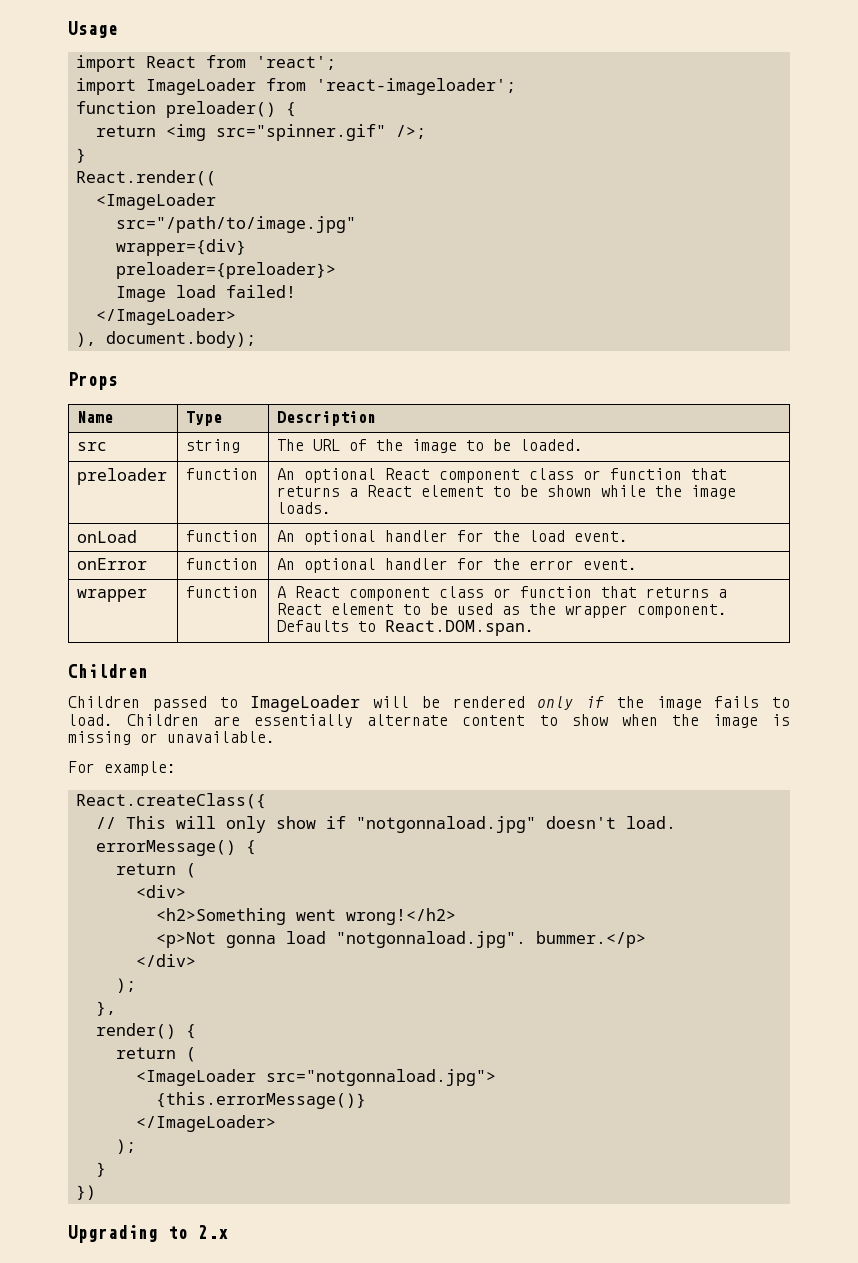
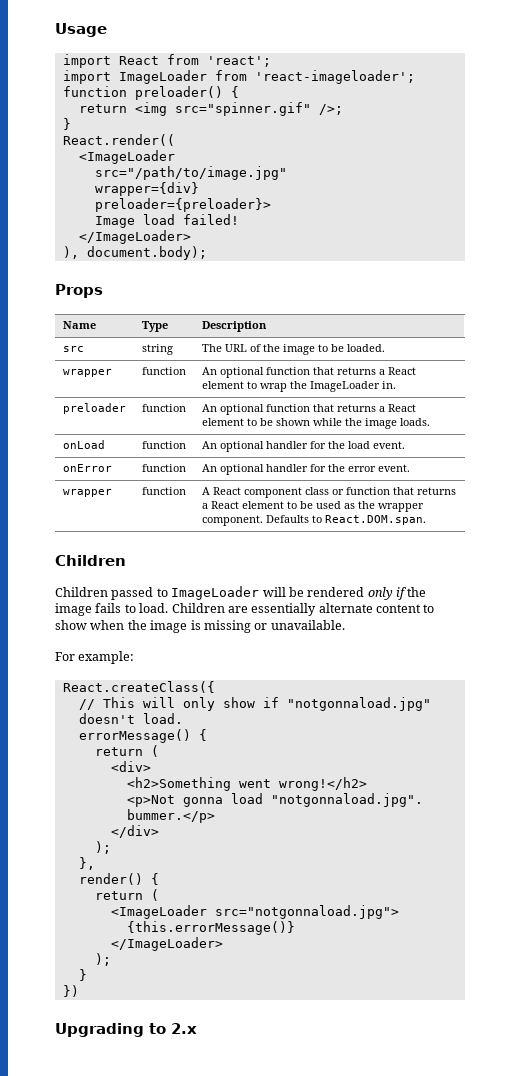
+ wrapper | function | An optional function that returns a React element to wrap the ImageLoader in.
- preloader | function | An optional React component class or function that returns a React element to be shown while the image loads.
+ preloader | function | An optional function that returns a React element to be shown while the image loads.

